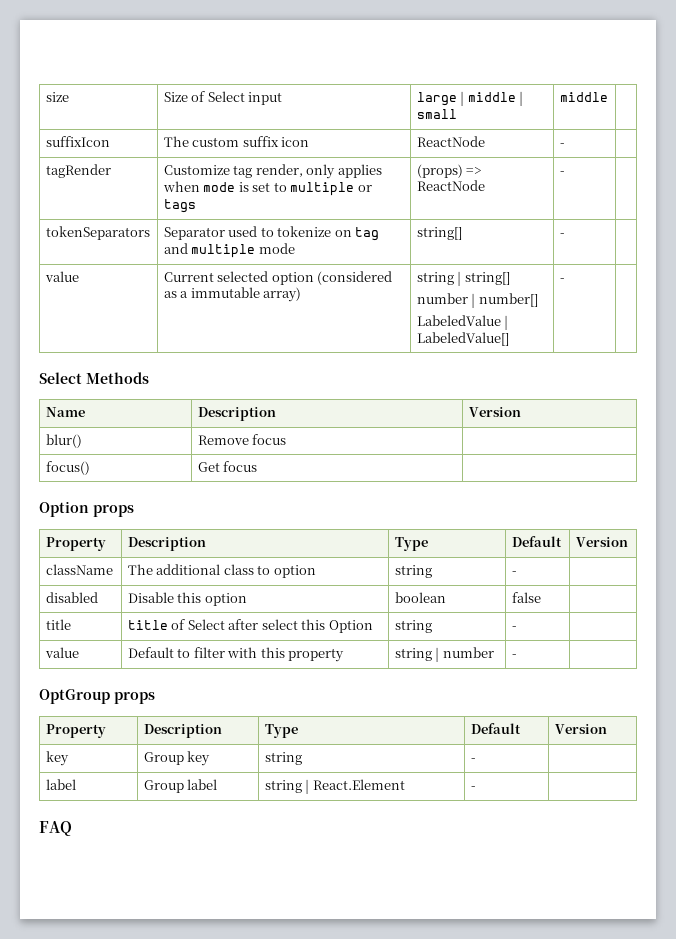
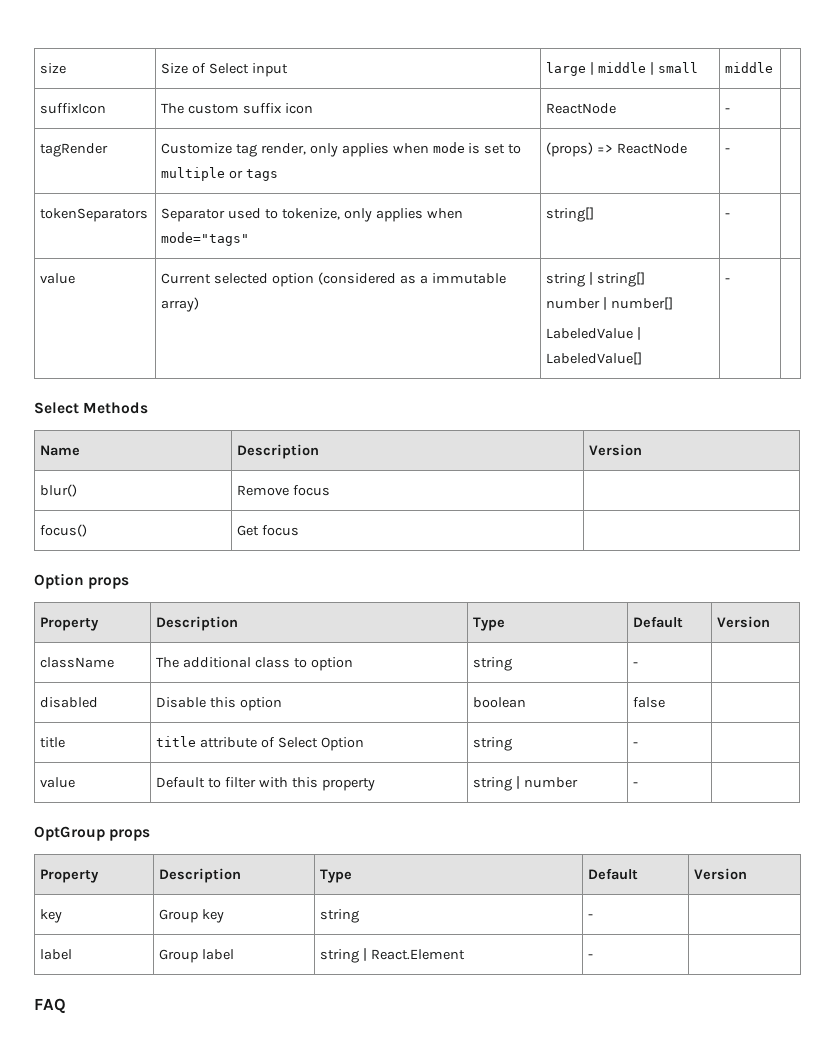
- tokenSeparators | Separator used to tokenize on tag and multiple mode | string[] | - |
+ tokenSeparators | Separator used to tokenize, only applies when mode="tags" | string[] | - |
- title | title of Select after select this Option | string | - |
+ title | title attribute of Select Option | string | - |

